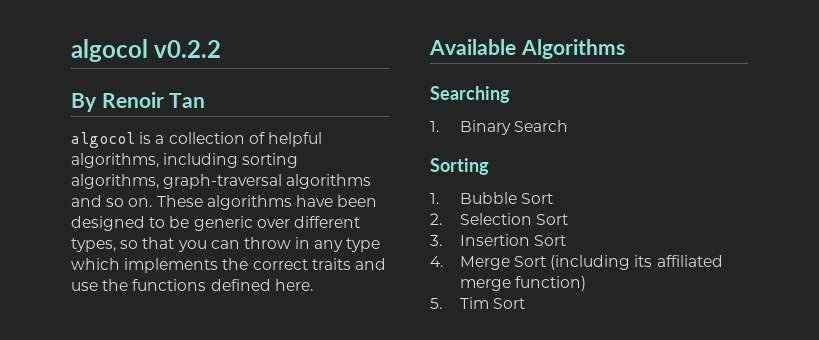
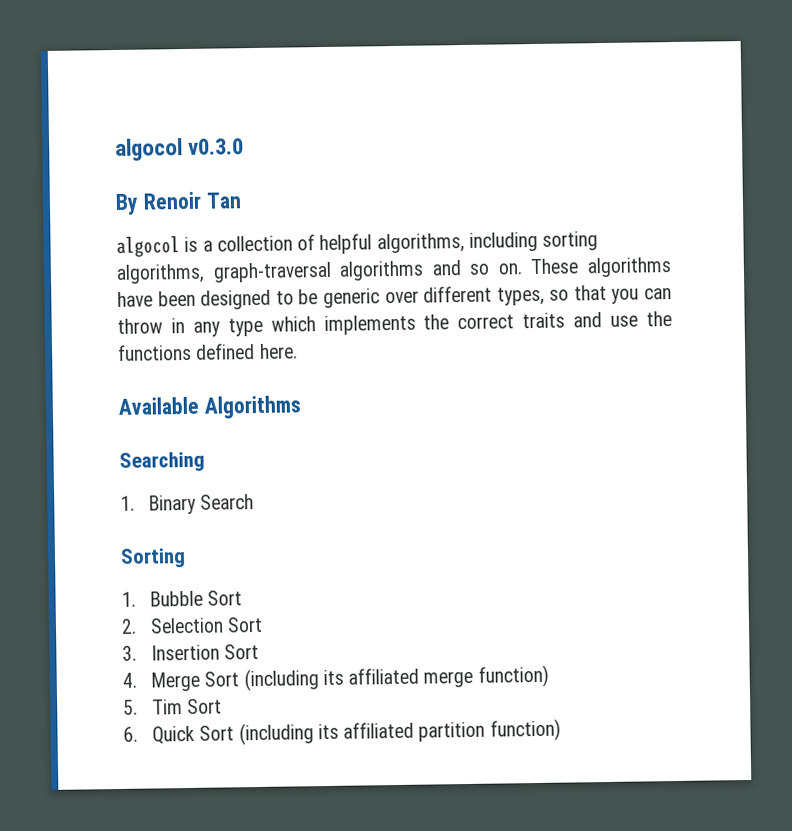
- algocol v0.2.2
+ algocol v0.3.0
+ 6. Quick Sort (including its affiliated partition function)

